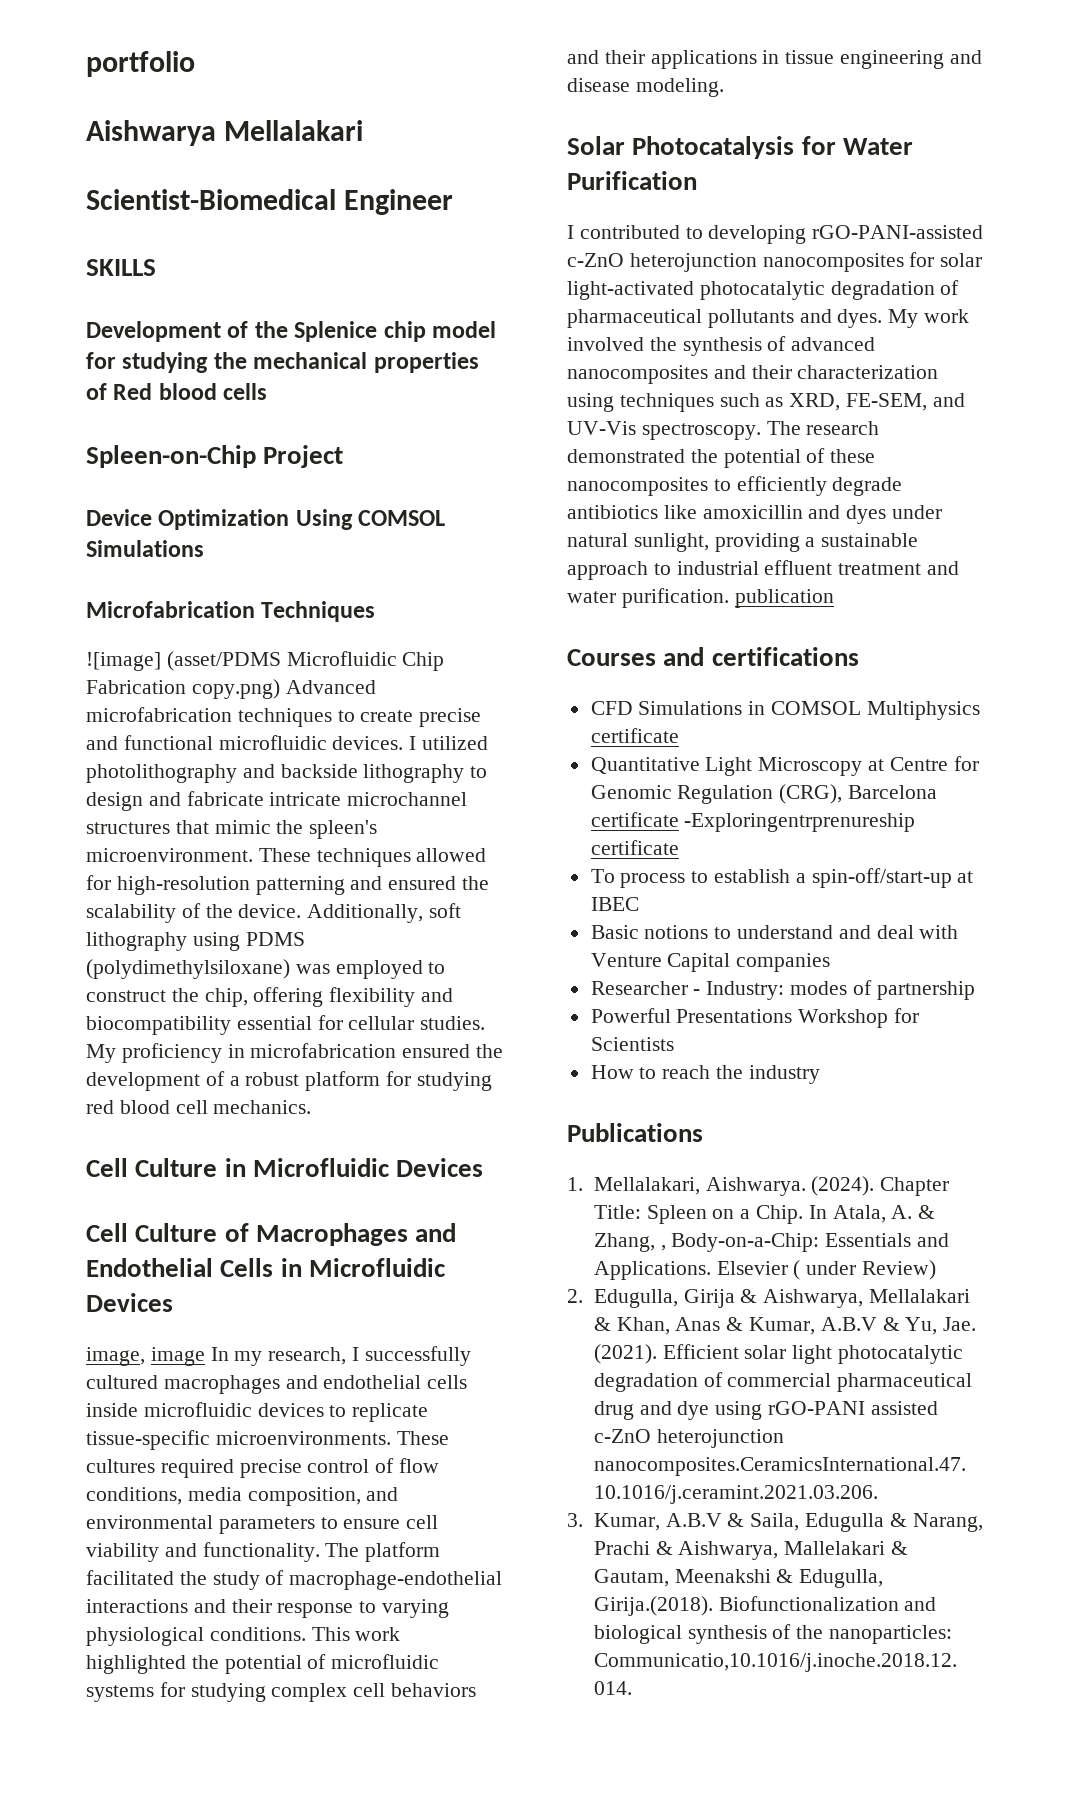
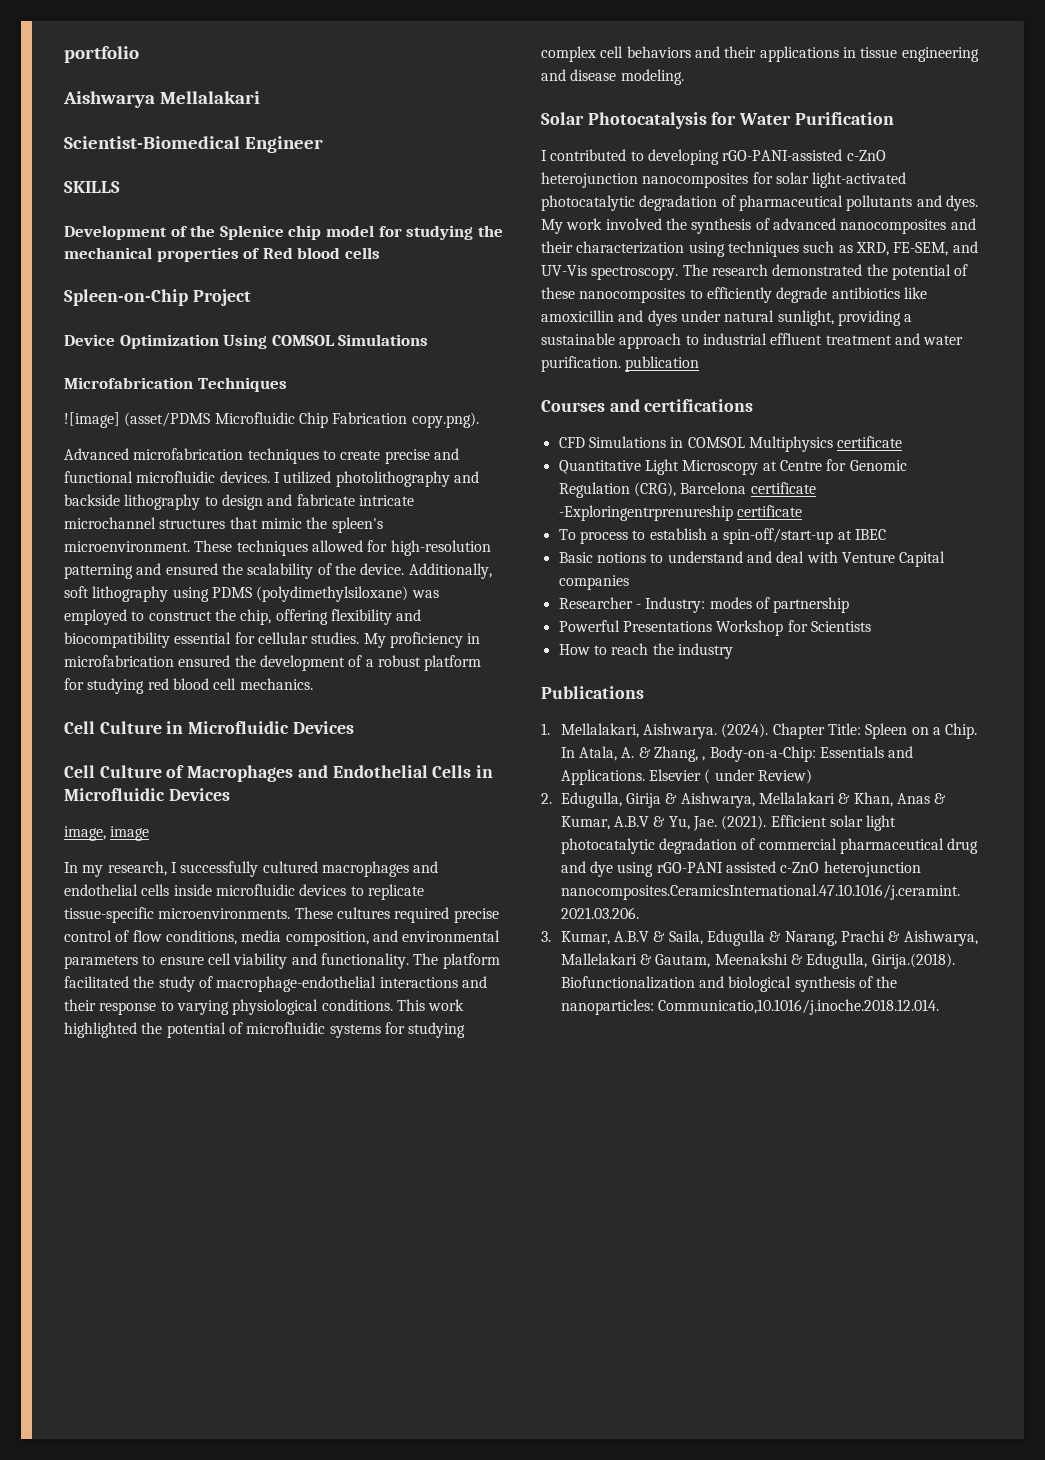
- ![image] (asset/PDMS Microfluidic Chip Fabrication copy.png) Advanced microfabrication techniques to create precise and functional microfluidic devices.
+ ![image] (asset/PDMS Microfluidic Chip Fabrication copy.png).
+ Advanced microfabrication techniques to create precise and functional microfluidic devices.
- image, image In my research, I successfully cultured macrophages and endothelial cells inside microfluidic devices to replicate tissue-specific microenvironments.
+ image, image
+ In my research, I successfully cultured macrophages and endothelial cells inside microfluidic devices to replicate tissue-specific microenvironments.

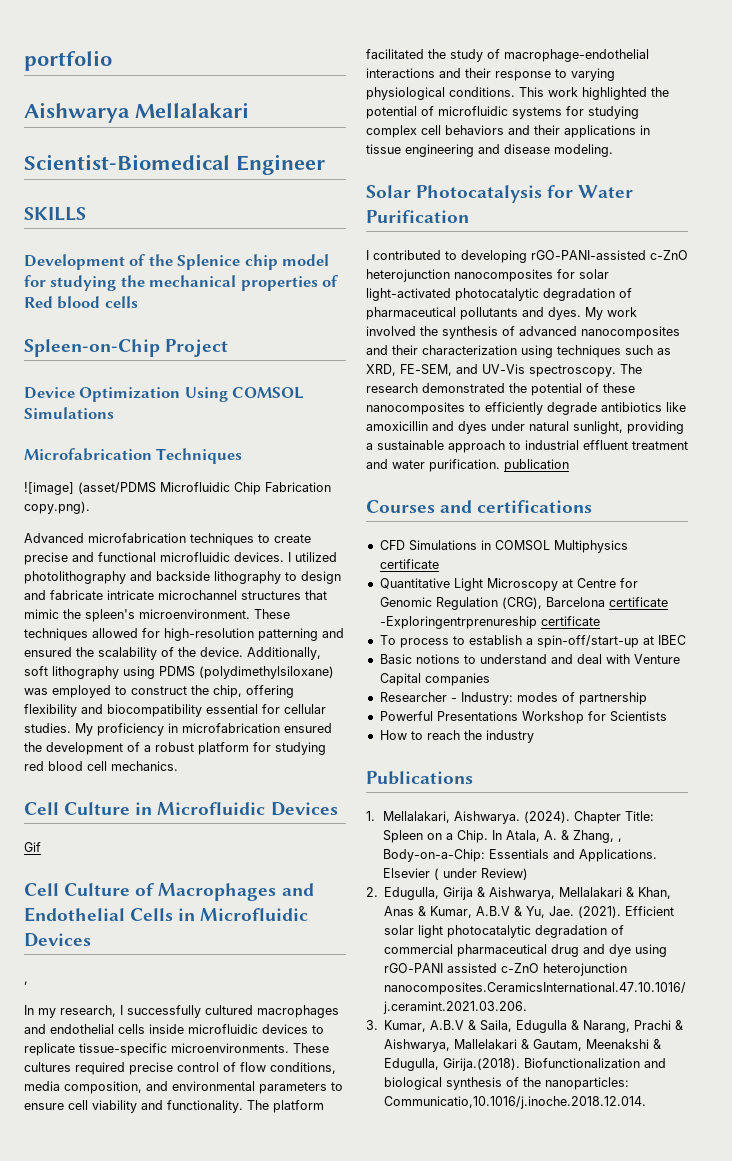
+ Gif
  Cell Culture of Macrophages and Endothelial Cells in Microfluidic Devices
- image, image
+ ,

